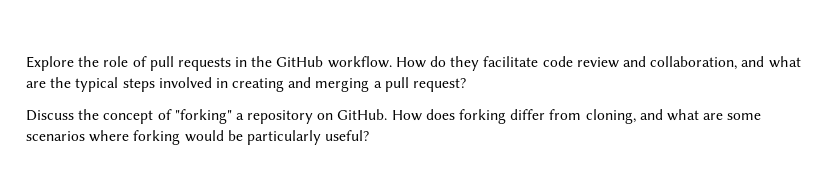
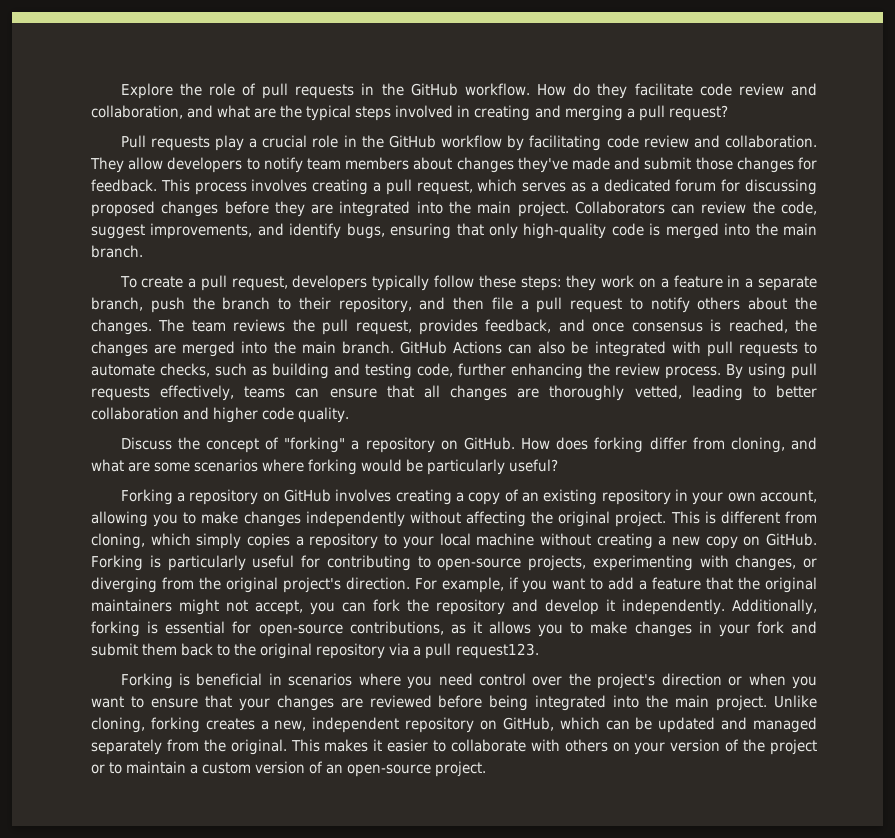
+ Pull requests play a crucial role in the GitHub workflow by facilitating code review and collaboration. They allow developers to notify team members about changes they've made and submit those changes for feedback. This process involves creating a pull request, which serves as a dedicated forum for discussing proposed changes before they are integrated into the main project. Collaborators can review the code, suggest improvements, and identify bugs, ensuring that only high-quality code is merged into the main branch.
+ To create a pull request, developers typically follow these steps: they work on a feature in a separate branch, push the branch to their repository, and then file a pull request to notify others about the changes. The team reviews the pull request, provides feedback, and once consensus is reached, the changes are merged into the main branch. GitHub Actions can also be integrated with pull requests to automate checks, such as building and testing code, further enhancing the review process. By using pull requests effectively, teams can ensure that all changes are thoroughly vetted, leading to better collaboration and higher code quality.
+ Forking a repository on GitHub involves creating a copy of an existing repository in your own account, allowing you to make changes independently without affecting the original project. This is different from cloning, which simply copies a repository to your local machine without creating a new copy on GitHub. Forking is particularly useful for contributing to open-source projects, experimenting with changes, or diverging from the original project's direction. For example, if you want to add a feature that the original maintainers might not accept, you can fork the repository and develop it independently. Additionally, forking is essential for open-source contributions, as it allows you to make changes in your fork and submit them back to the original repository via a pull request123.
+ Forking is beneficial in scenarios where you need control over the project's direction or when you want to ensure that your changes are reviewed before being integrated into the main project. Unlike cloning, forking creates a new, independent repository on GitHub, which can be updated and managed separately from the original. This makes it easier to collaborate with others on your version of the project or to maintain a custom version of an open-source project.

